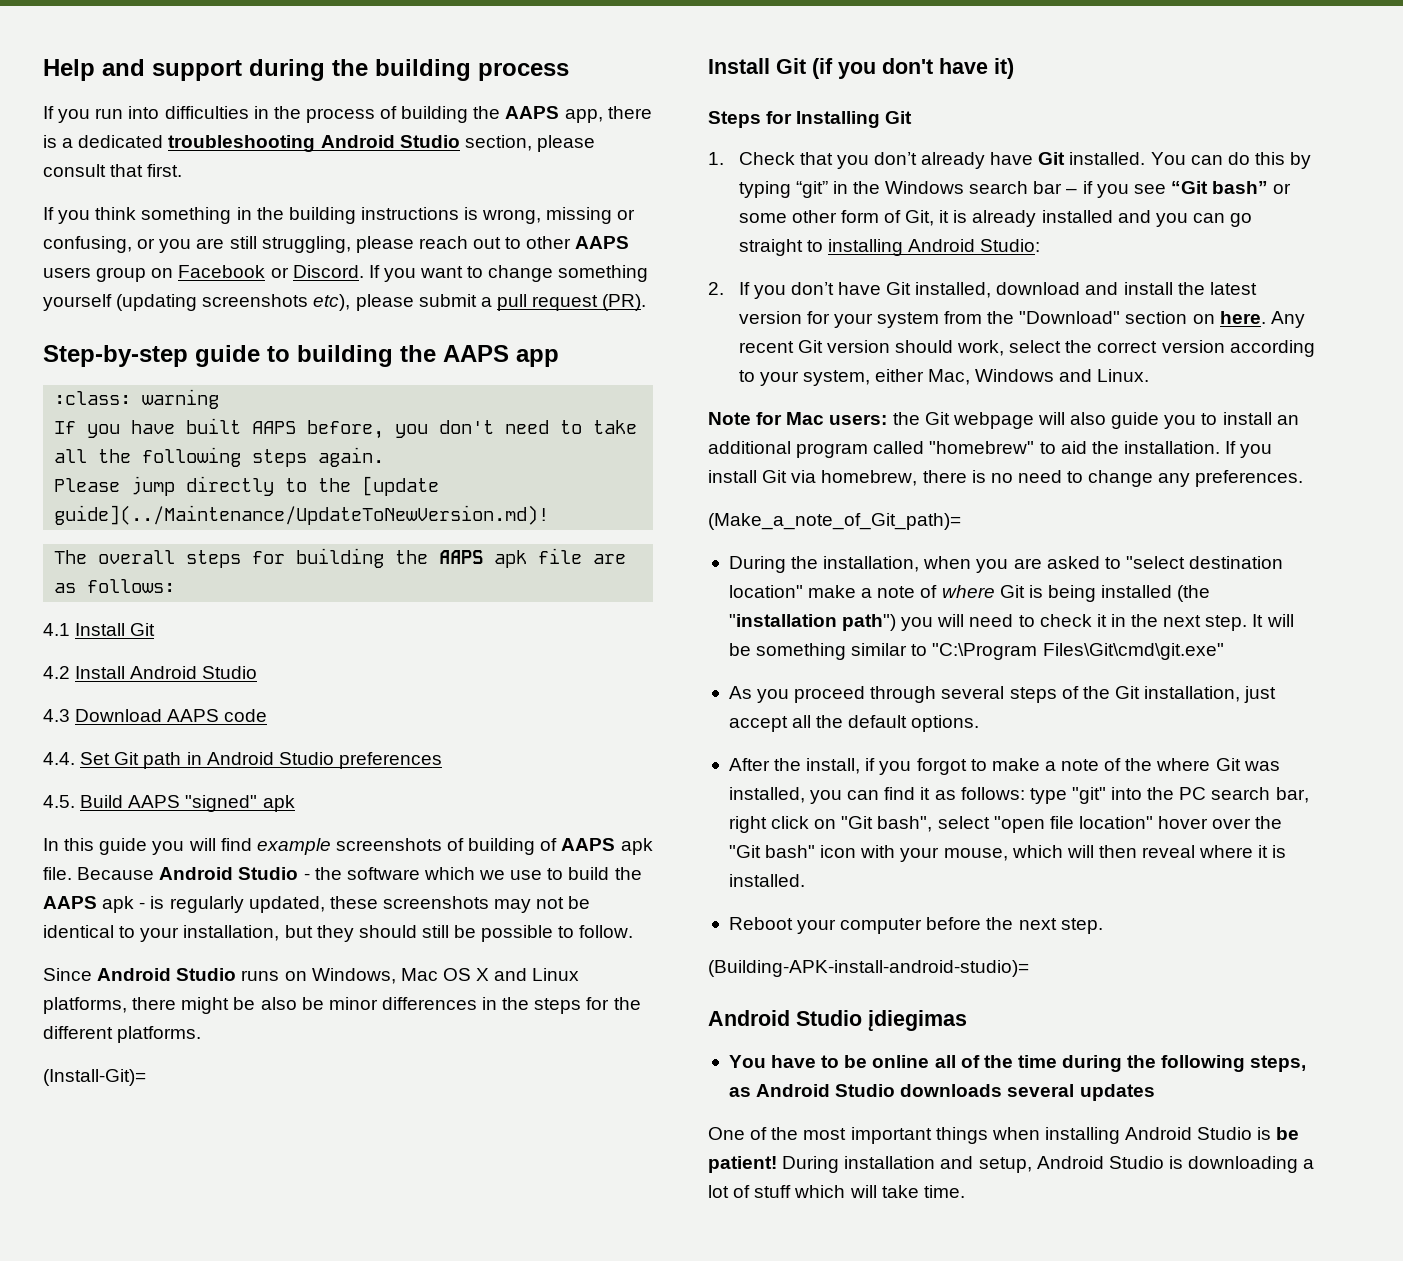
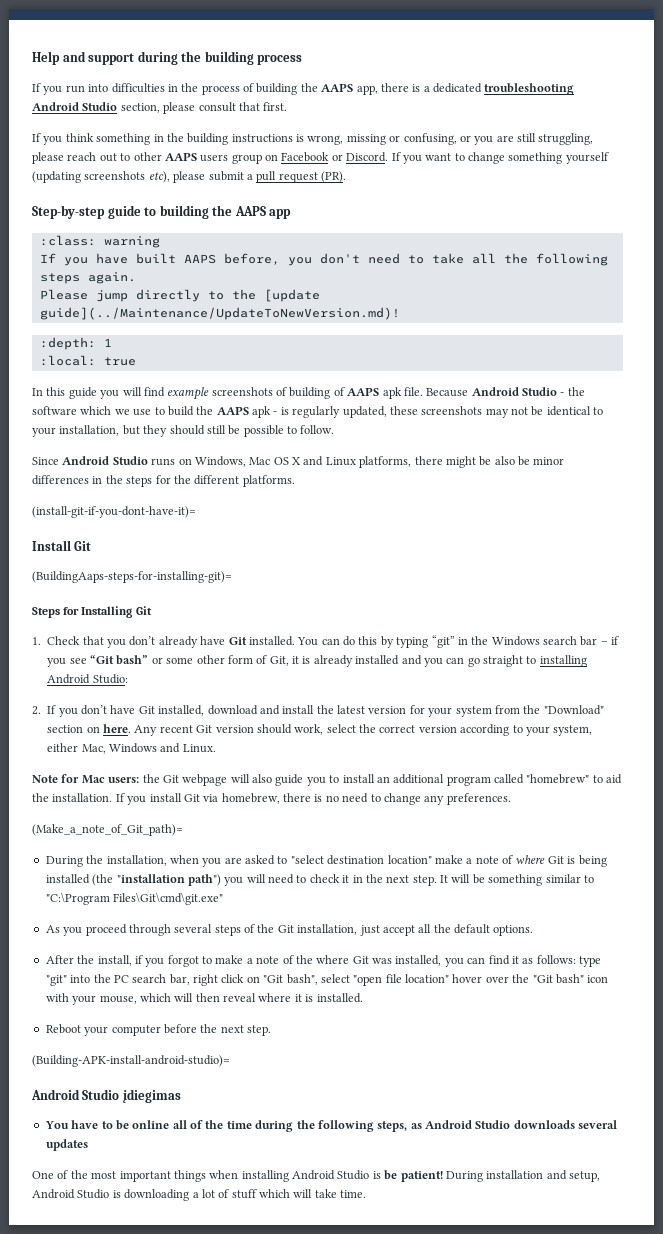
- The overall steps for building the AAPS apk file are as follows:
- 4.1 Install Git
- 4.2 Install Android Studio
- 4.3 Download AAPS code
- 4.4. Set Git path in Android Studio preferences
- 4.5. Build AAPS "signed" apk
+ :depth: 1
+ :local: true
- (Install-Git)=
- Install Git (if you don't have it)
+ (install-git-if-you-dont-have-it)=
+ Install Git
+ (BuildingAaps-steps-for-installing-git)=

